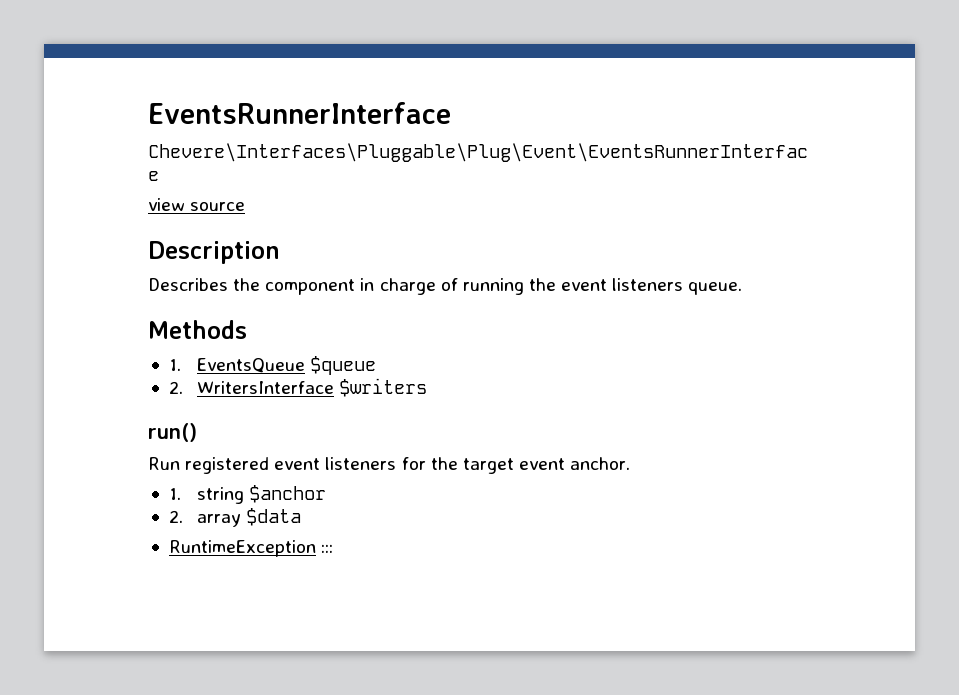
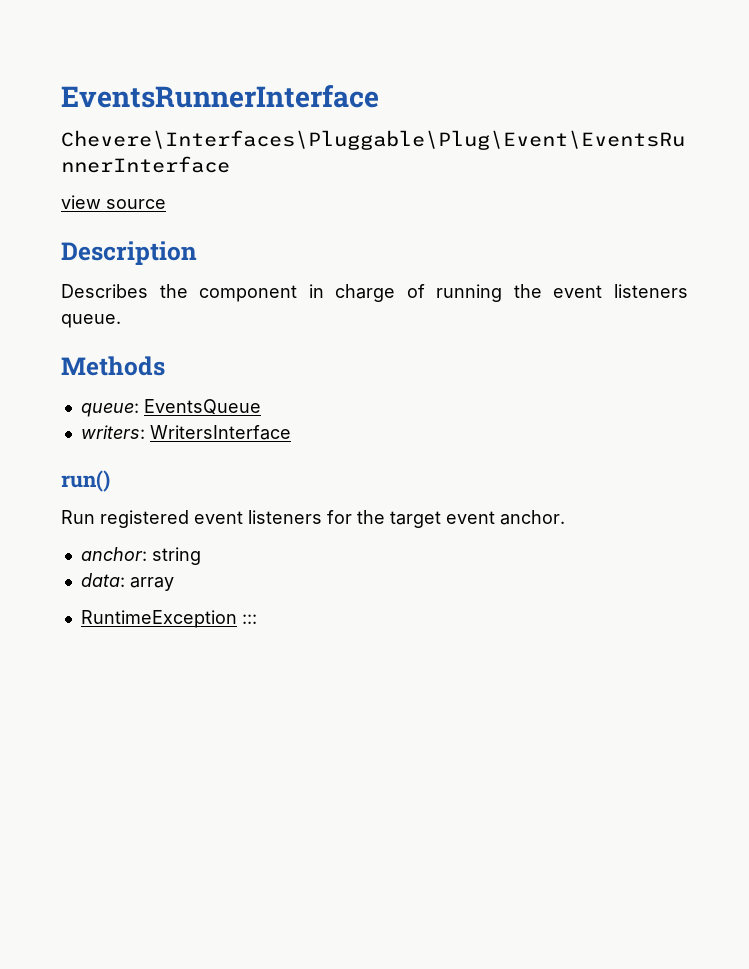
- 1. EventsQueue $queue
- 2. WritersInterface $writers
+ queue: EventsQueue
+ writers: WritersInterface
- 1. string $anchor
- 2. array $data
+ anchor: string
+ data: array

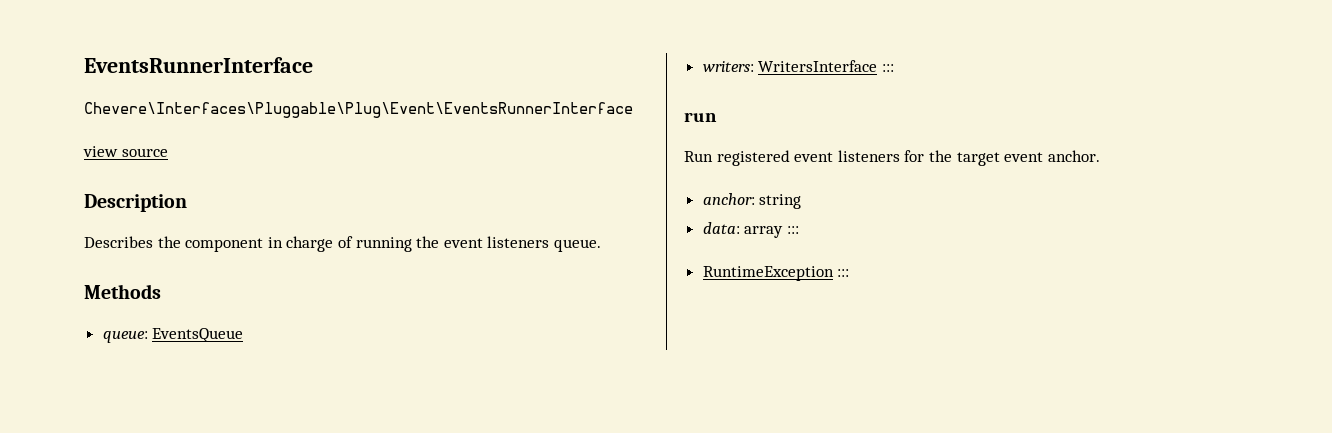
- writers: WritersInterface
- run()
+ writers: WritersInterface :::
+ run
- data: array
+ data: array :::

